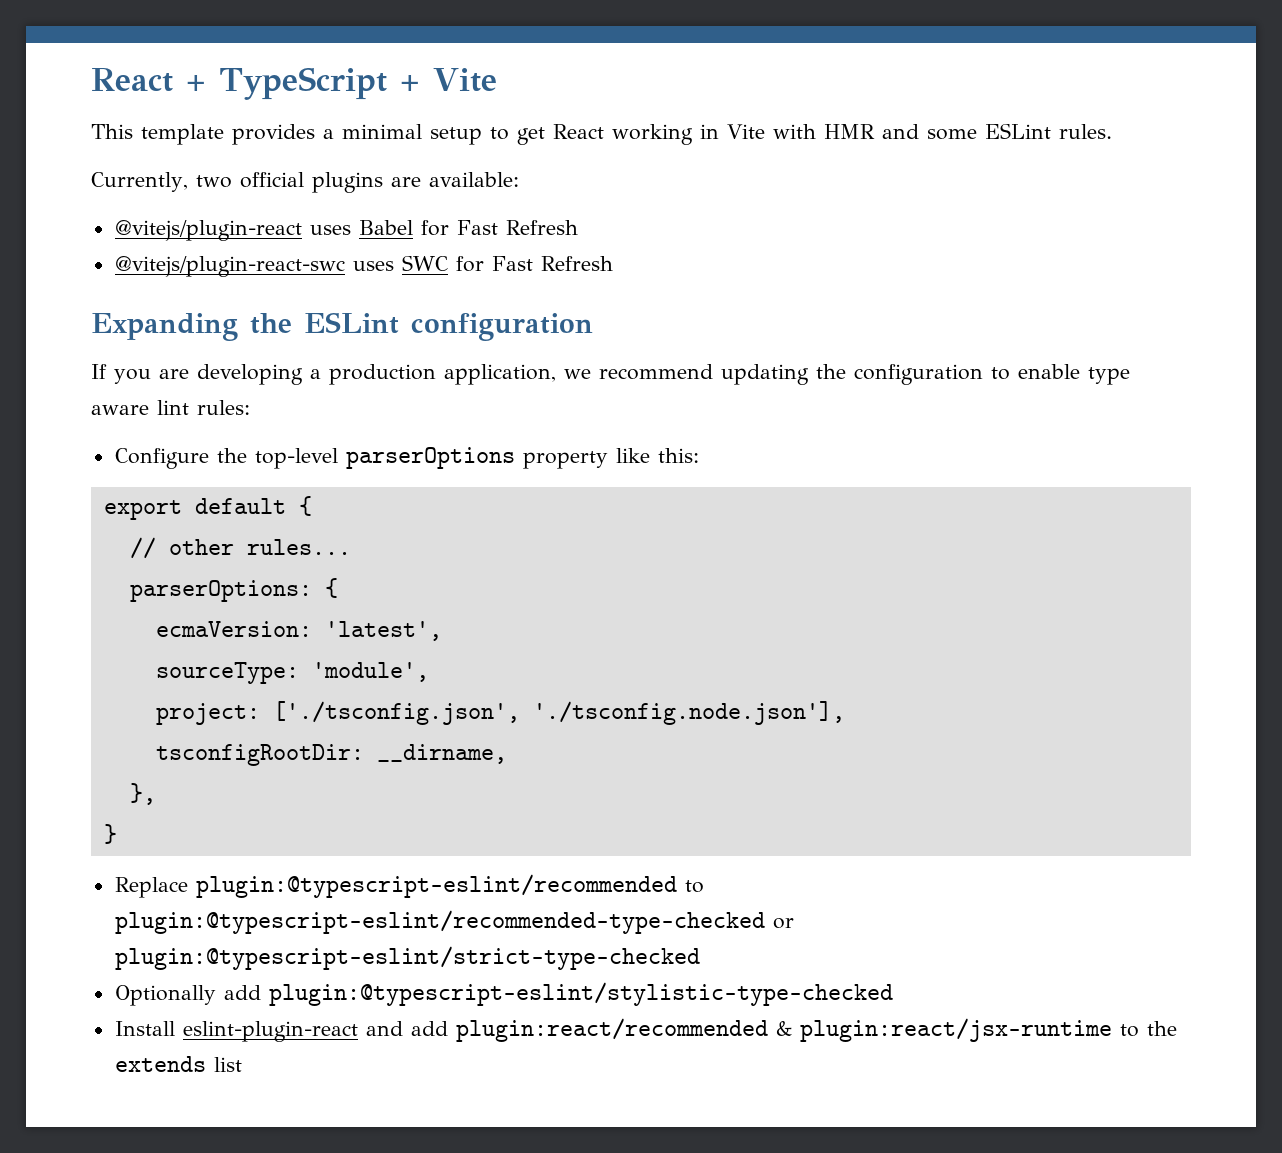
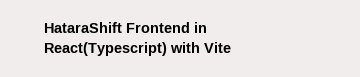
- React + TypeScript + Vite
- This template provides a minimal setup to get React working in Vite with HMR and some ESLint rules.
- Currently, two official plugins are available:
- @vitejs/plugin-react uses Babel for Fast Refresh
- @vitejs/plugin-react-swc uses SWC for Fast Refresh
- Expanding the ESLint configuration
- If you are developing a production application, we recommend updating the configuration to enable type aware lint rules:
- Configure the top-level parserOptions property like this:
- export default {
- // other rules...
- parserOptions: {
- ecmaVersion: 'latest',
- sourceType: 'module',
- project: ['./tsconfig.json', './tsconfig.node.json'],
- tsconfigRootDir: __dirname,
- },
- }
- Replace plugin:@typescript-eslint/recommended to plugin:@typescript-eslint/recommended-type-checked or plugin:@typescript-eslint/strict-type-checked
- Optionally add plugin:@typescript-eslint/stylistic-type-checked
- Install eslint-plugin-react and add plugin:react/recommended & plugin:react/jsx-runtime to the extends list
+ HataraShift Frontend in React(Typescript) with Vite

